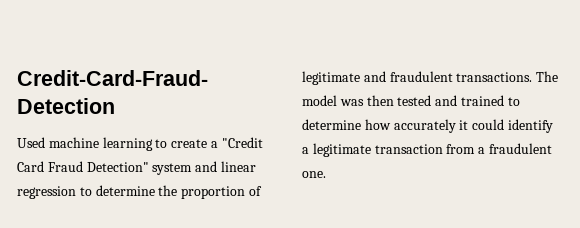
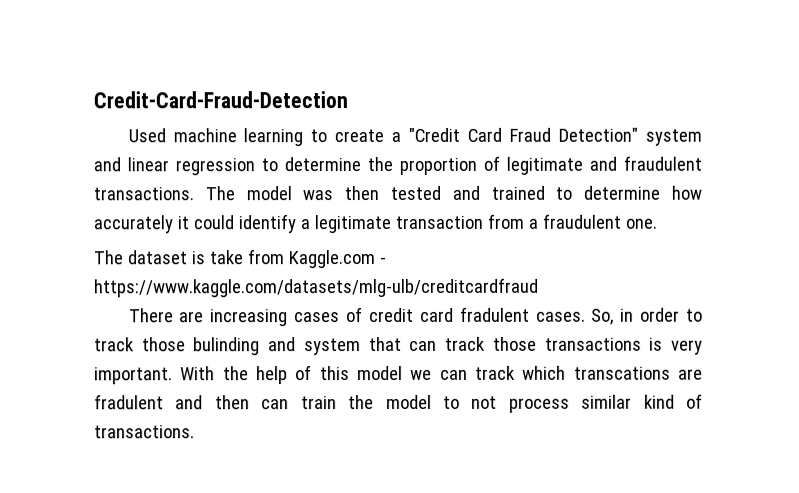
+ The dataset is take from Kaggle.com - https://www.kaggle.com/datasets/mlg-ulb/creditcardfraud
+ There are increasing cases of credit card fradulent cases. So, in order to track those bulinding and system that can track those transactions is very important. With the help of this model we can track which transcations are fradulent and then can train the model to not process similar kind of transactions.

